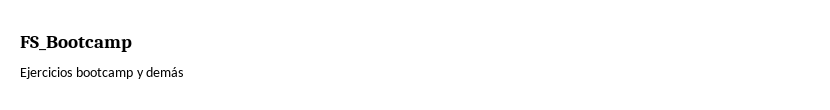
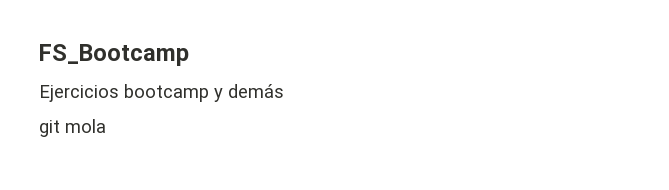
+ git mola

